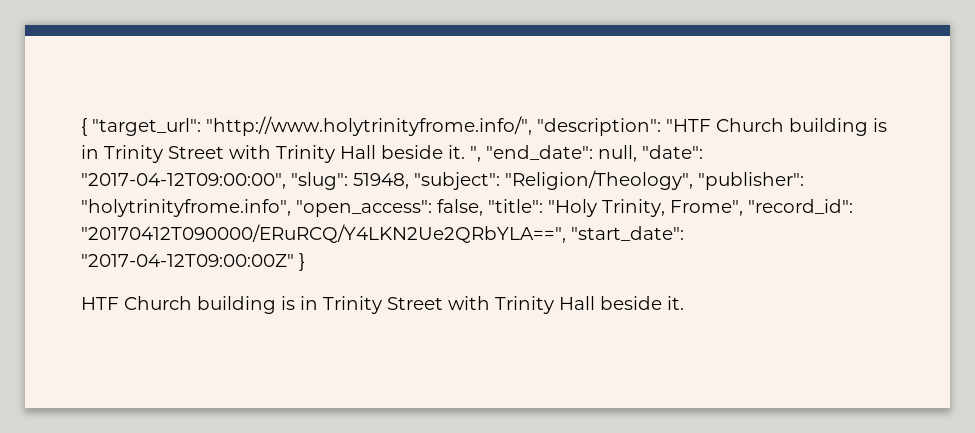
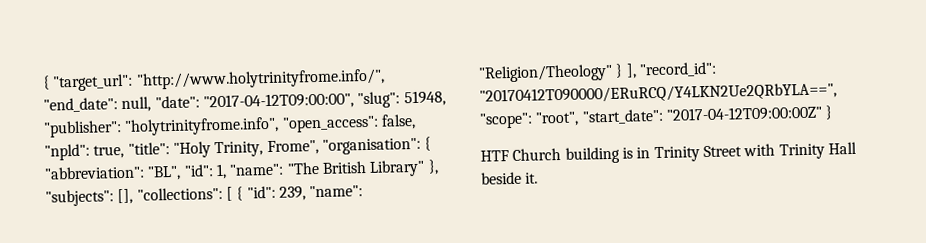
- { "target_url": "http://www.holytrinityfrome.info/", "description": "HTF Church building is in Trinity Street with Trinity Hall beside it. ", "end_date": null, "date": "2017-04-12T09:00:00", "slug": 51948, "subject": "Religion/Theology", "publisher": "holytrinityfrome.info", "open_access": false, "title": "Holy Trinity, Frome", "record_id": "20170412T090000/ERuRCQ/Y4LKN2Ue2QRbYLA==", "start_date": "2017-04-12T09:00:00Z" }
+ { "target_url": "http://www.holytrinityfrome.info/", "end_date": null, "date": "2017-04-12T09:00:00", "slug": 51948, "publisher": "holytrinityfrome.info", "open_access": false, "npld": true, "title": "Holy Trinity, Frome", "organisation": { "abbreviation": "BL", "id": 1, "name": "The British Library" }, "subjects": [], "collections": [ { "id": 239, "name": "Religion/Theology" } ], "record_id": "20170412T090000/ERuRCQ/Y4LKN2Ue2QRbYLA==", "scope": "root", "start_date": "2017-04-12T09:00:00Z" }

